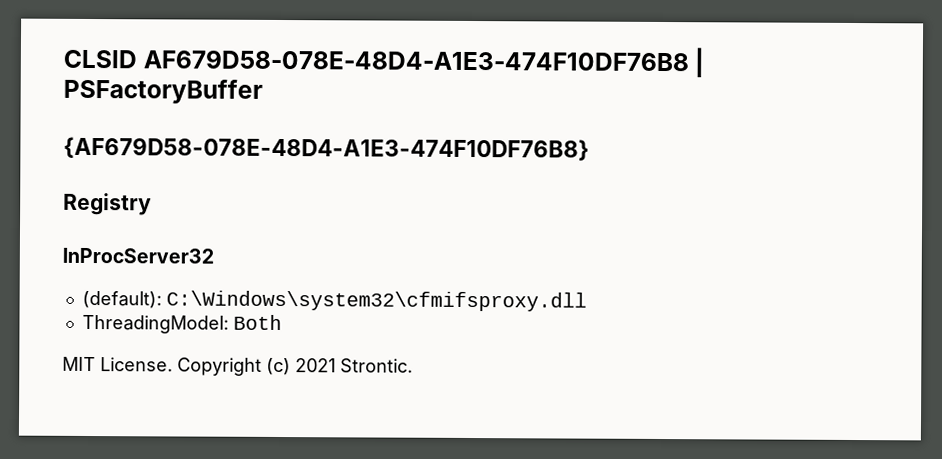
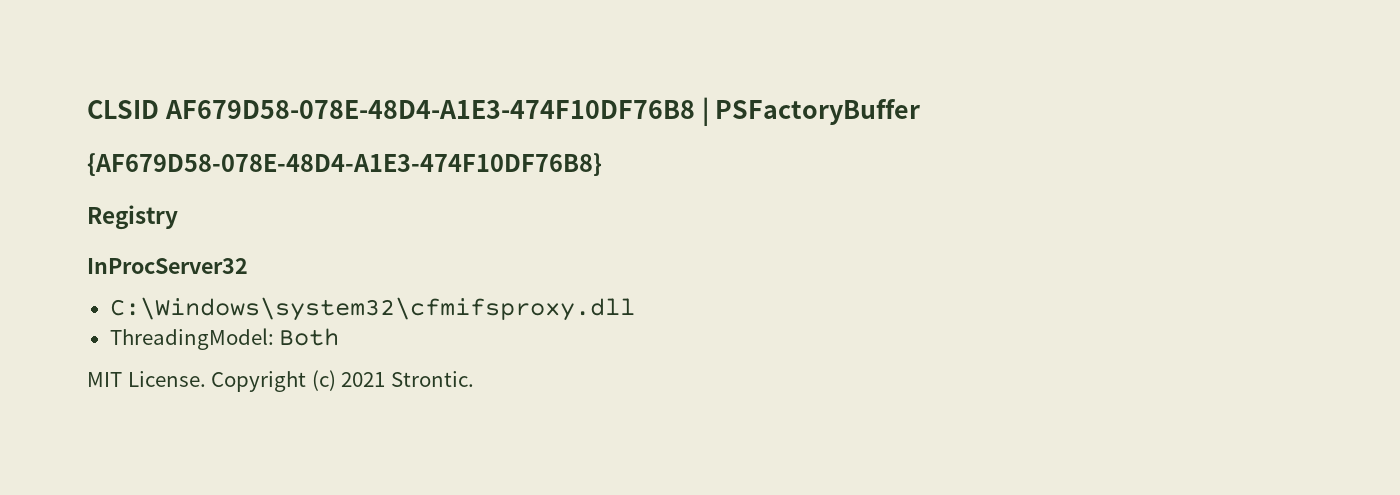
- (default): C:\Windows\system32\cfmifsproxy.dll
+ C:\Windows\system32\cfmifsproxy.dll

